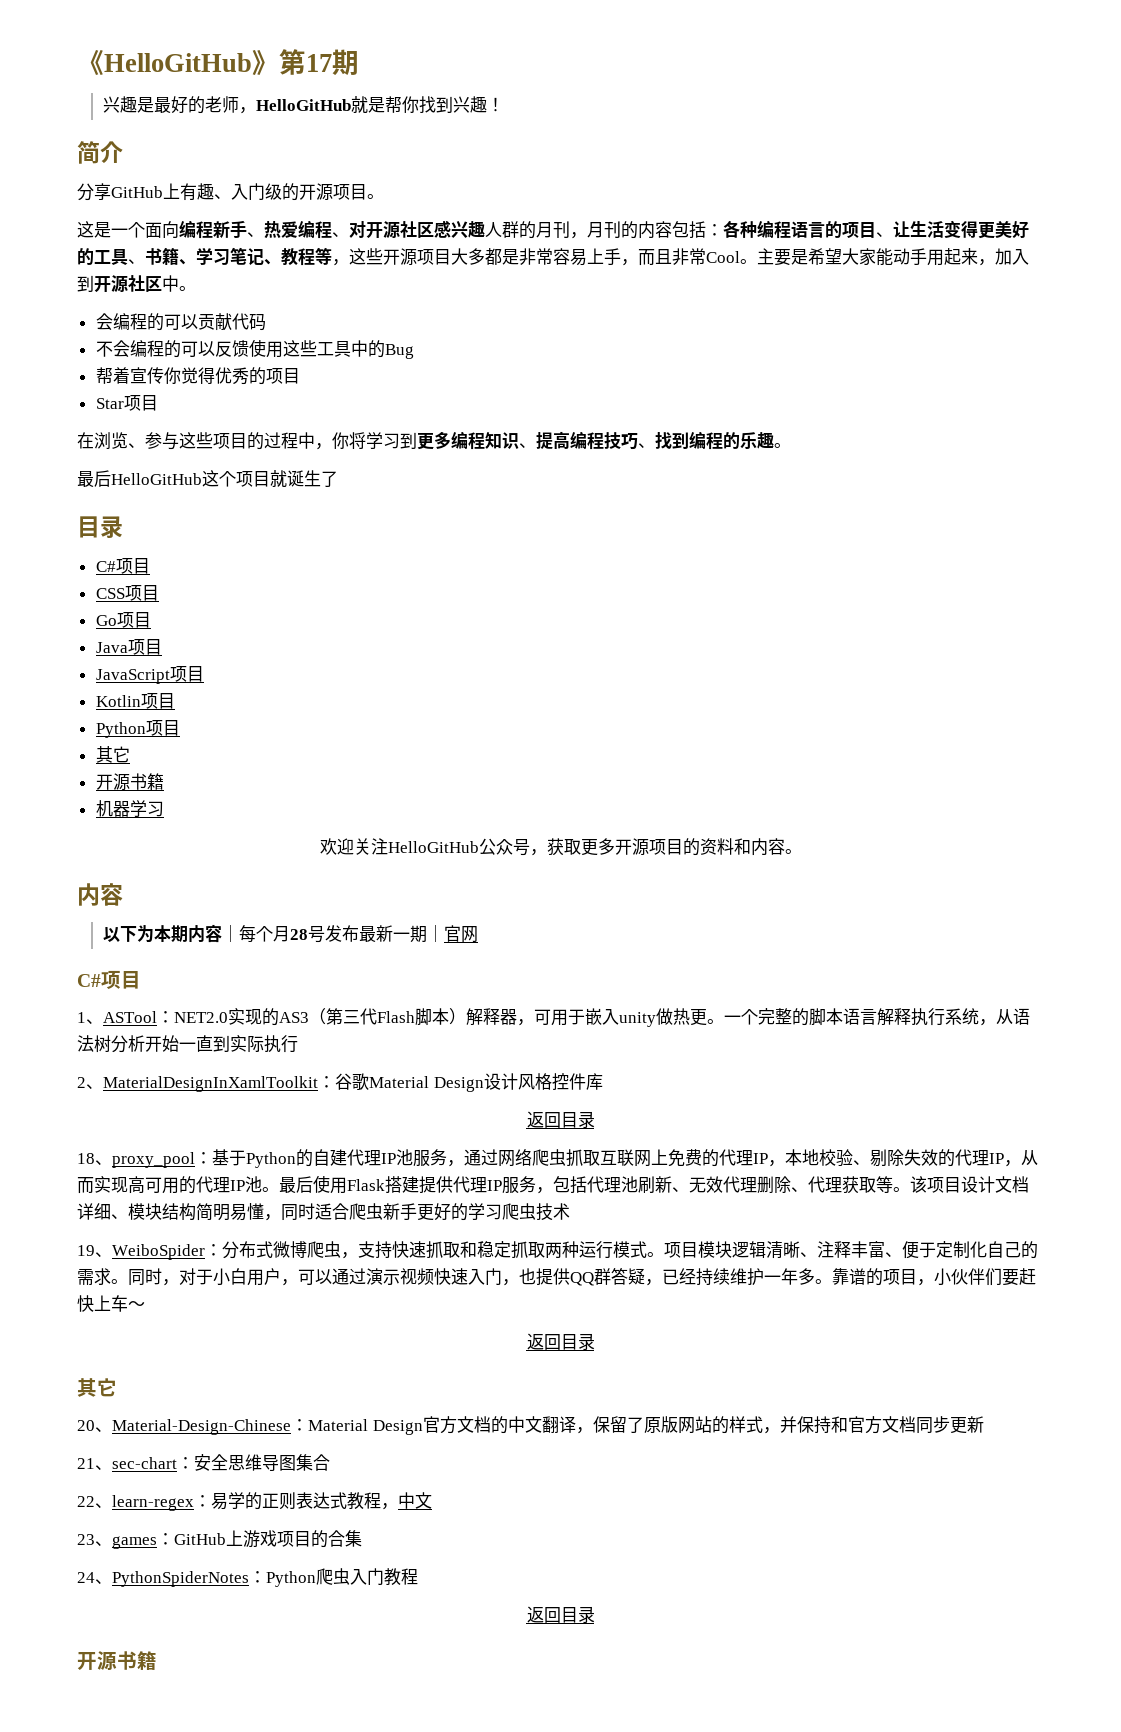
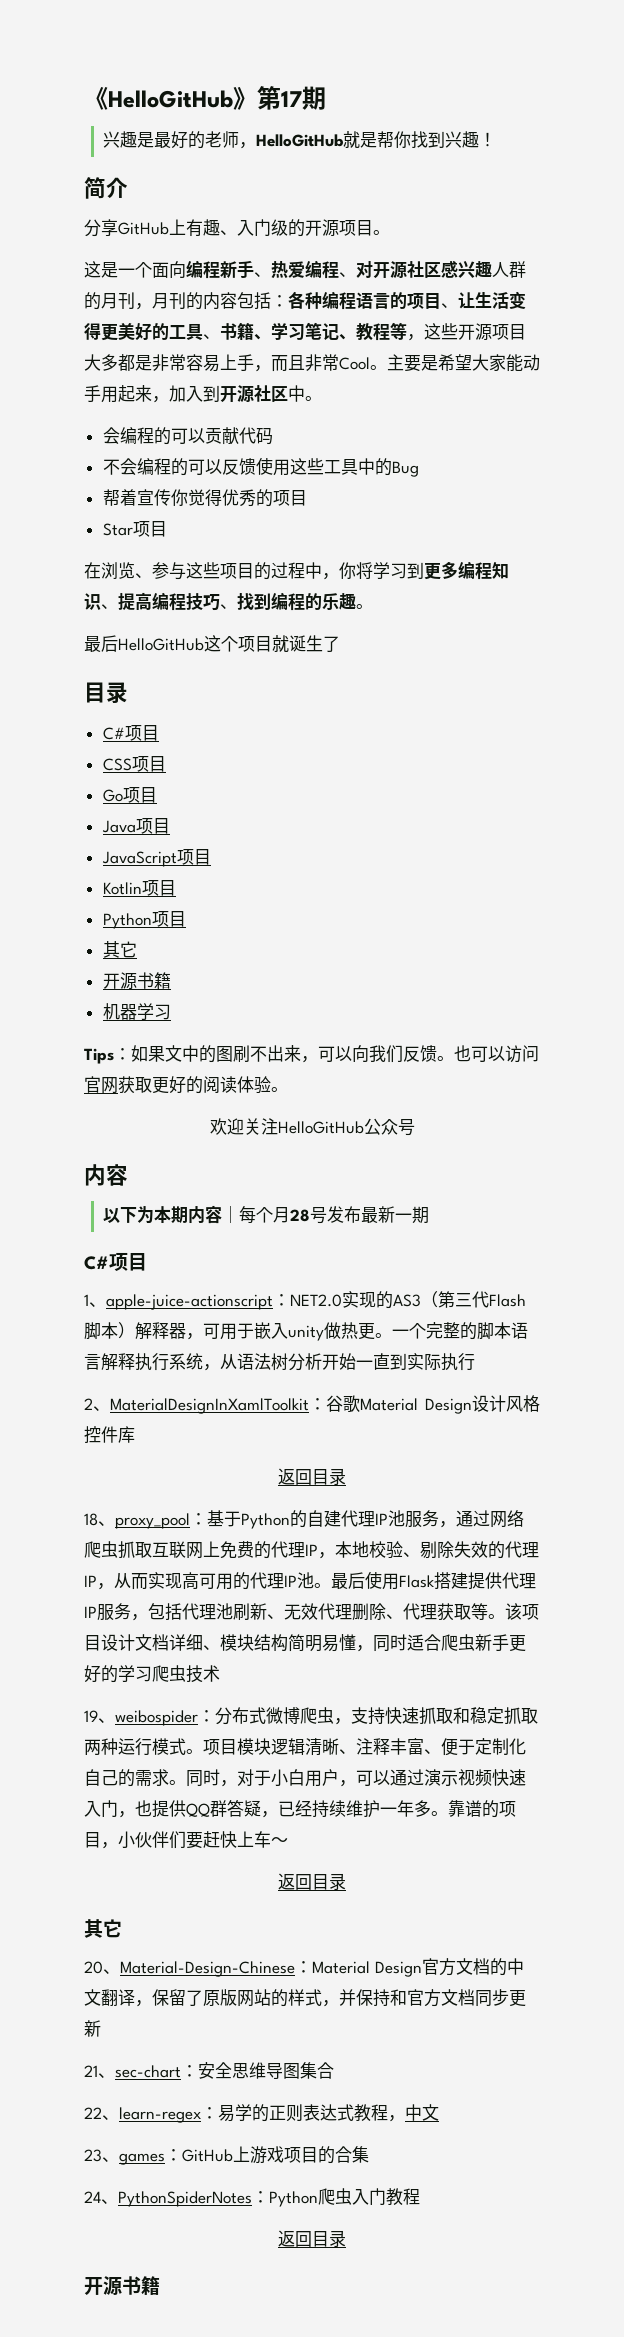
+ Tips：如果文中的图刷不出来，可以向我们反馈。也可以访问官网获取更好的阅读体验。
- 欢迎关注HelloGitHub公众号，获取更多开源项目的资料和内容。
+ 欢迎关注HelloGitHub公众号
- 以下为本期内容｜每个月28号发布最新一期｜官网
+ 以下为本期内容｜每个月28号发布最新一期
- 1、ASTool：NET2.0实现的AS3（第三代Flash脚本）解释器，可用于嵌入unity做热更。
+ 1、apple-juice-actionscript：NET2.0实现的AS3（第三代Flash脚本）解释器，可用于嵌入unity做热更。
- 19、WeiboSpider：分布式微博爬虫，支持快速抓取和稳定抓取两种运行模式。
+ 19、weibospider：分布式微博爬虫，支持快速抓取和稳定抓取两种运行模式。

